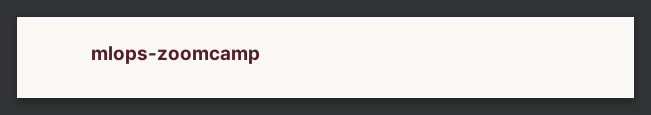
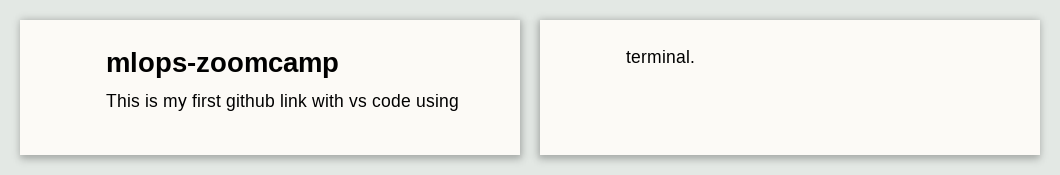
+ This is my first github link with vs code using terminal.

